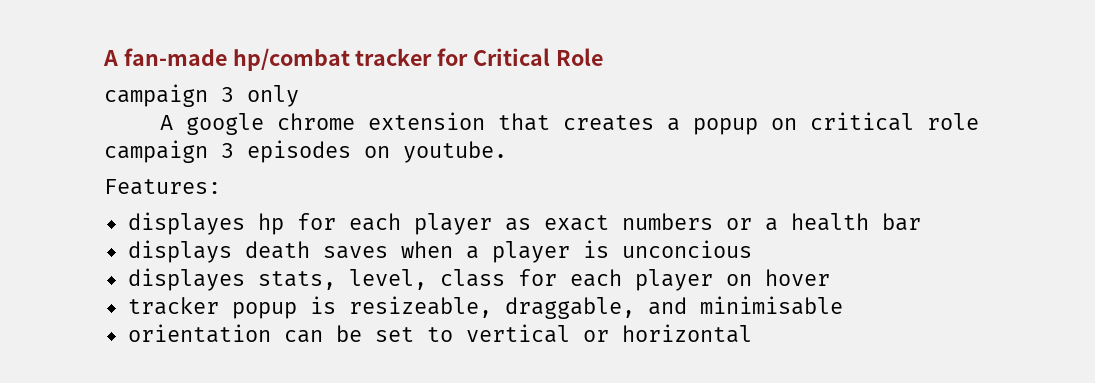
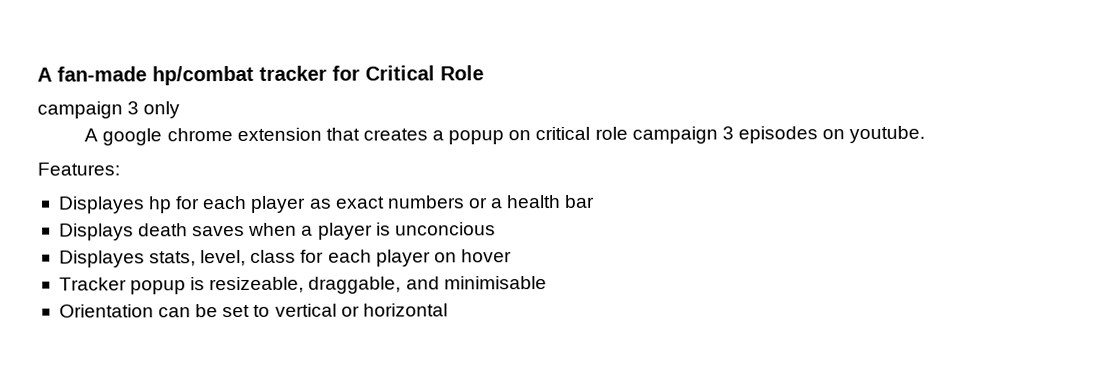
- displayes hp for each player as exact numbers or a health bar
+ Displayes hp for each player as exact numbers or a health bar
- displays death saves when a player is unconcious
+ Displays death saves when a player is unconcious
- displayes stats, level, class for each player on hover
+ Displayes stats, level, class for each player on hover
- tracker popup is resizeable, draggable, and minimisable
+ Tracker popup is resizeable, draggable, and minimisable
- orientation can be set to vertical or horizontal
+ Orientation can be set to vertical or horizontal

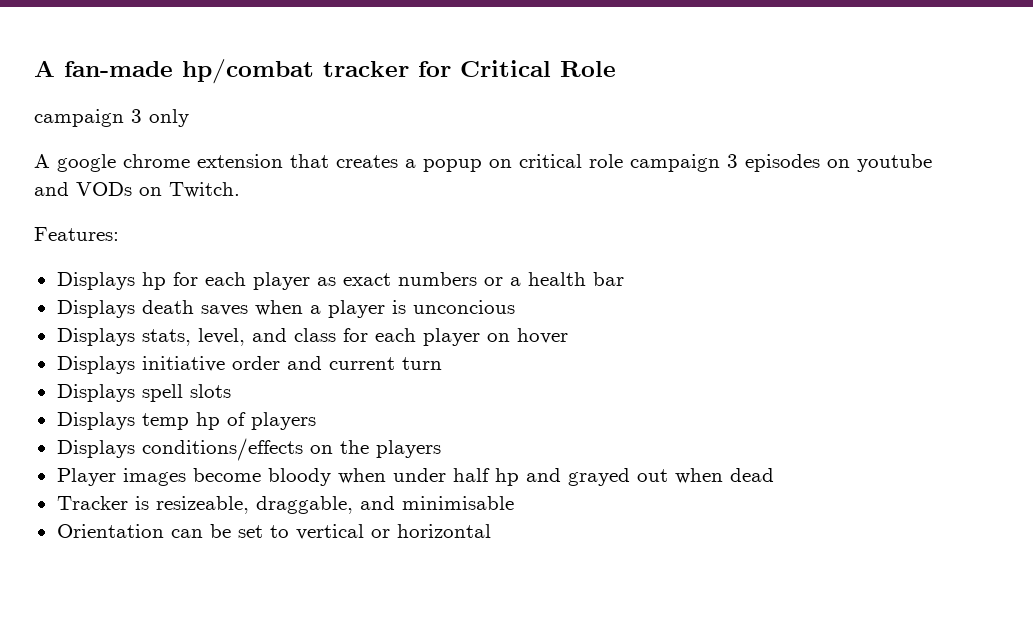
- A google chrome extension that creates a popup on critical role campaign 3 episodes on youtube.
+ A google chrome extension that creates a popup on critical role campaign 3 episodes on youtube and VODs on Twitch.
- Displayes hp for each player as exact numbers or a health bar
+ Displays hp for each player as exact numbers or a health bar
- Displayes stats, level, class for each player on hover
+ Displays stats, level, and class for each player on hover
+ Displays initiative order and current turn
+ Displays spell slots
+ Displays temp hp of players
+ Displays conditions/effects on the players
+ Player images become bloody when under half hp and grayed out when dead
- Tracker popup is resizeable, draggable, and minimisable
+ Tracker is resizeable, draggable, and minimisable

